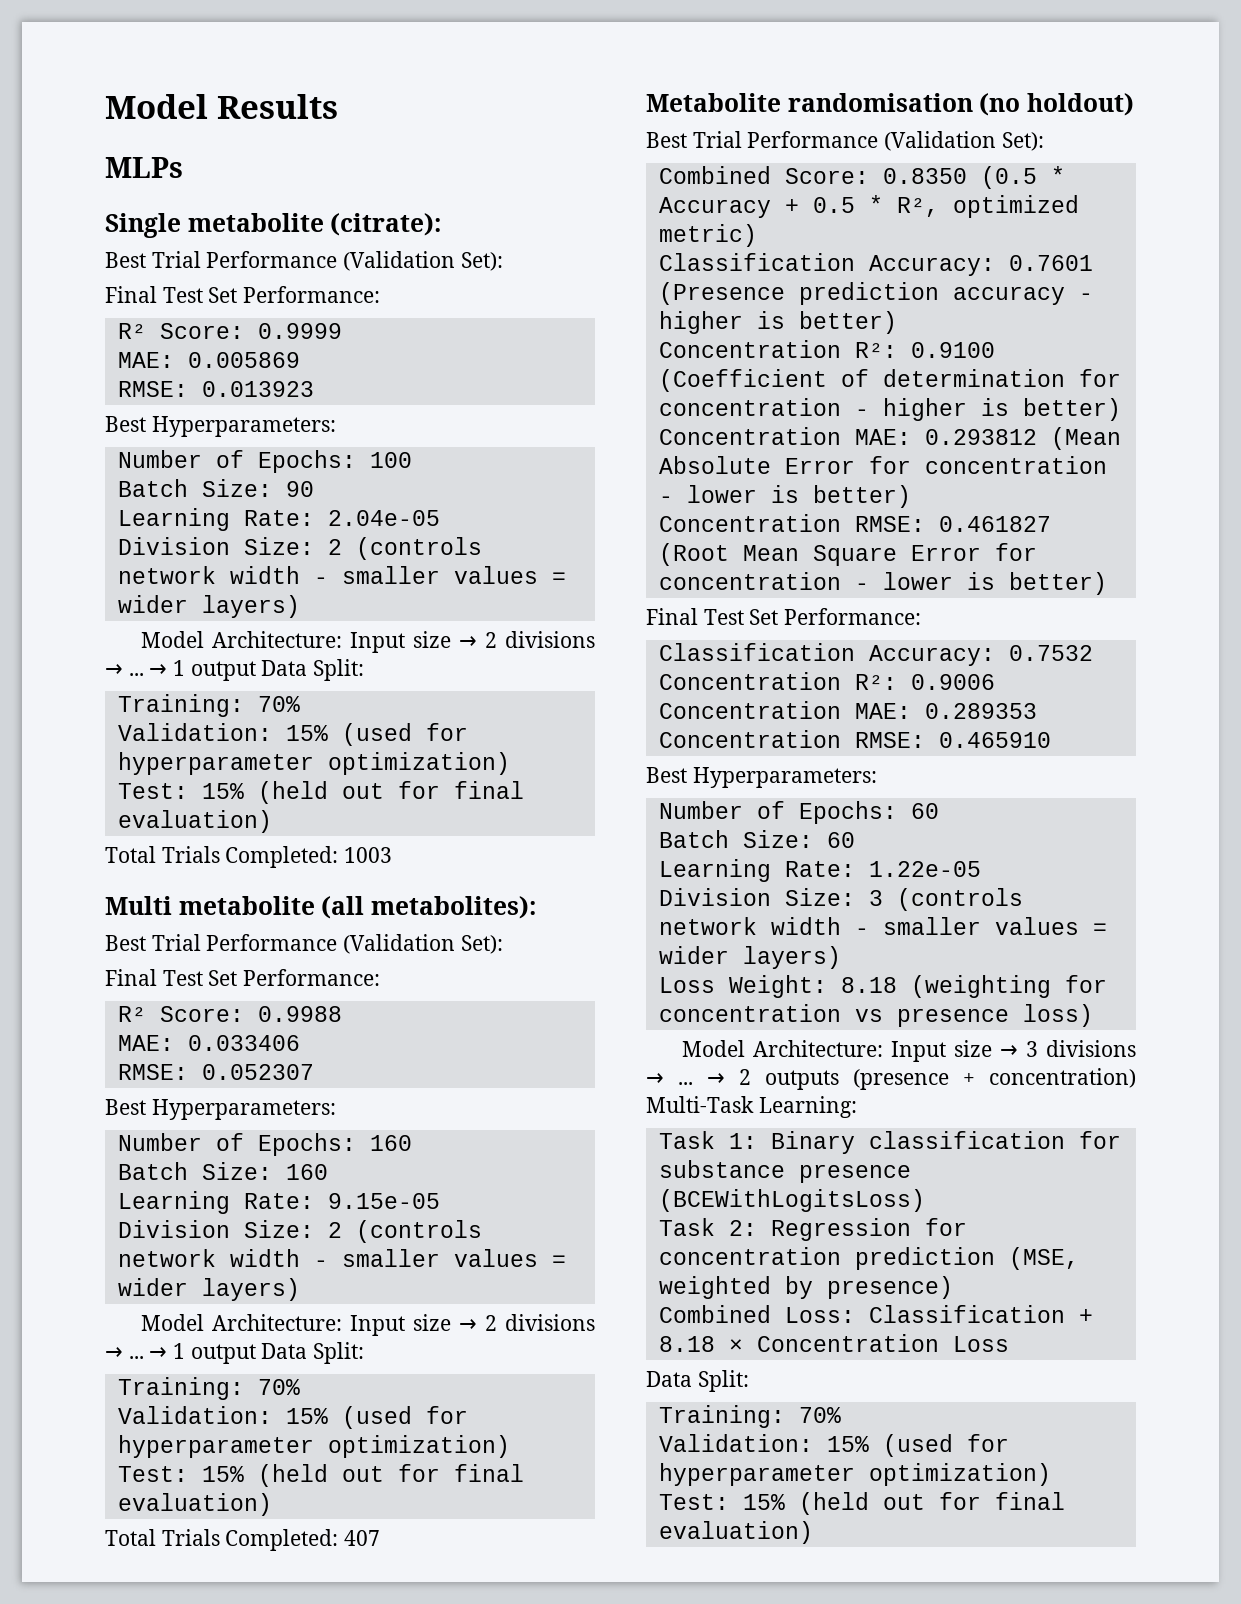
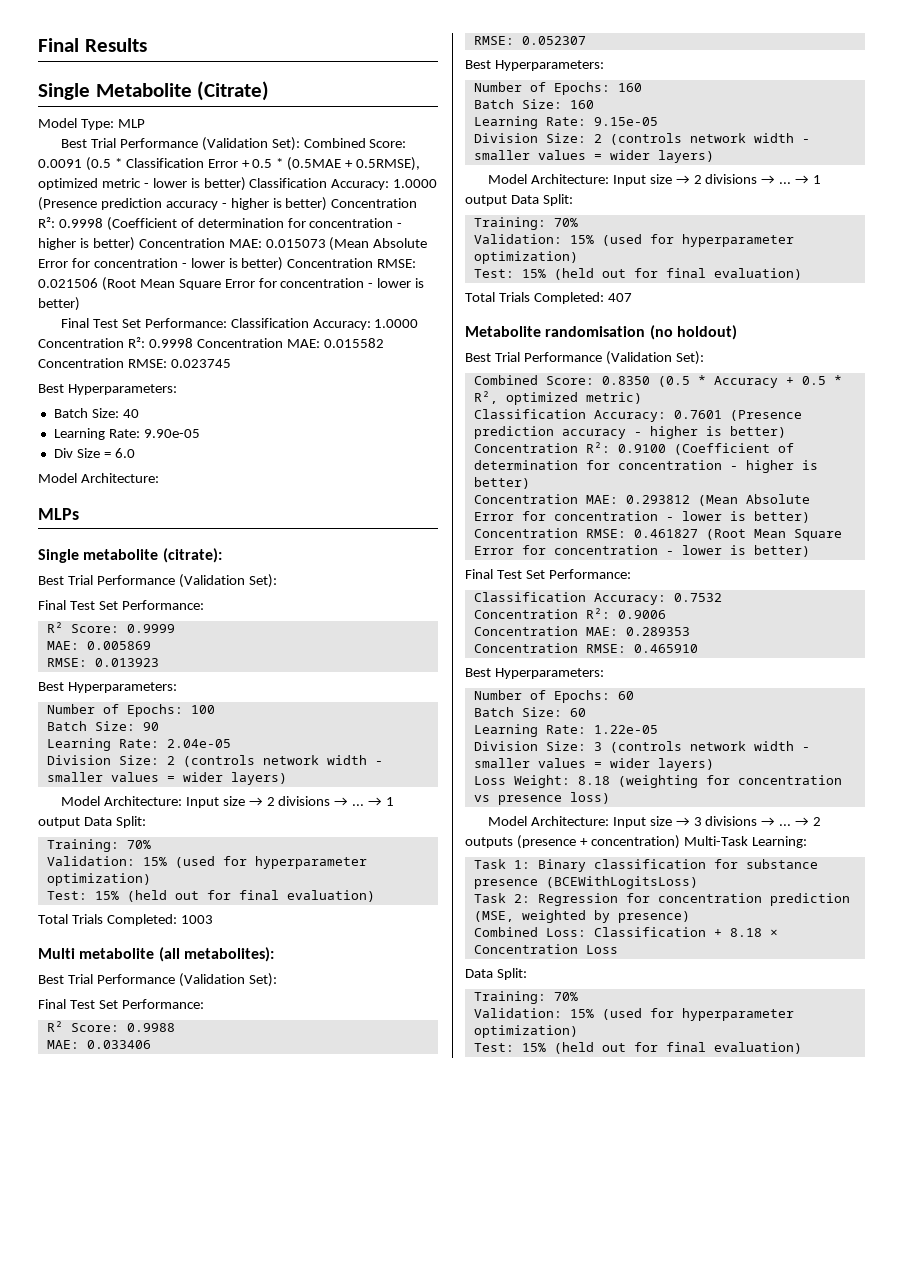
- Model Results
+ Final Results
+ Single Metabolite (Citrate)
+ Model Type: MLP
+ Best Trial Performance (Validation Set): Combined Score: 0.0091 (0.5 * Classification Error + 0.5 * (0.5MAE + 0.5RMSE), optimized metric - lower is better) Classification Accuracy: 1.0000 (Presence prediction accuracy - higher is better) Concentration R²: 0.9998 (Coefficient of determination for concentration - higher is better) Concentration MAE: 0.015073 (Mean Absolute Error for concentration - lower is better) Concentration RMSE: 0.021506 (Root Mean Square Error for concentration - lower is better)
+ Final Test Set Performance: Classification Accuracy: 1.0000 Concentration R²: 0.9998 Concentration MAE: 0.015582 Concentration RMSE: 0.023745
+ Best Hyperparameters:
+ Batch Size: 40
+ Learning Rate: 9.90e-05
+ Div Size = 6.0
+ Model Architecture:

